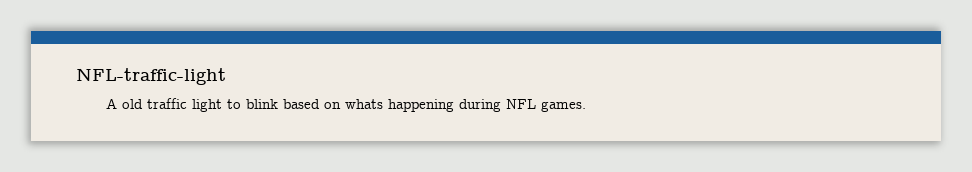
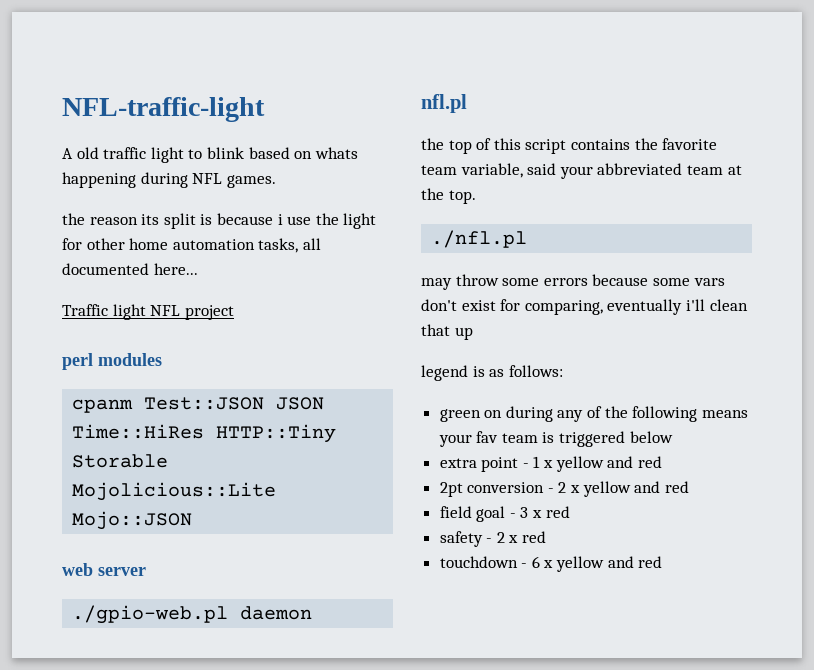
+ the reason its split is because i use the light for other home automation tasks, all documented here...
+ Traffic light NFL project
+ perl modules
+ cpanm Test::JSON JSON Time::HiRes HTTP::Tiny Storable Mojolicious::Lite Mojo::JSON
+ web server
+ ./gpio-web.pl daemon
+ nfl.pl
+ the top of this script contains the favorite team variable, said your abbreviated team at the top.
+ ./nfl.pl
+ may throw some errors because some vars don't exist for comparing, eventually i'll clean that up
+ legend is as follows:
+ green on during any of the following means your fav team is triggered below
+ extra point - 1 x yellow and red
+ 2pt conversion - 2 x yellow and red
+ field goal - 3 x red
+ safety - 2 x red
+ touchdown - 6 x yellow and red

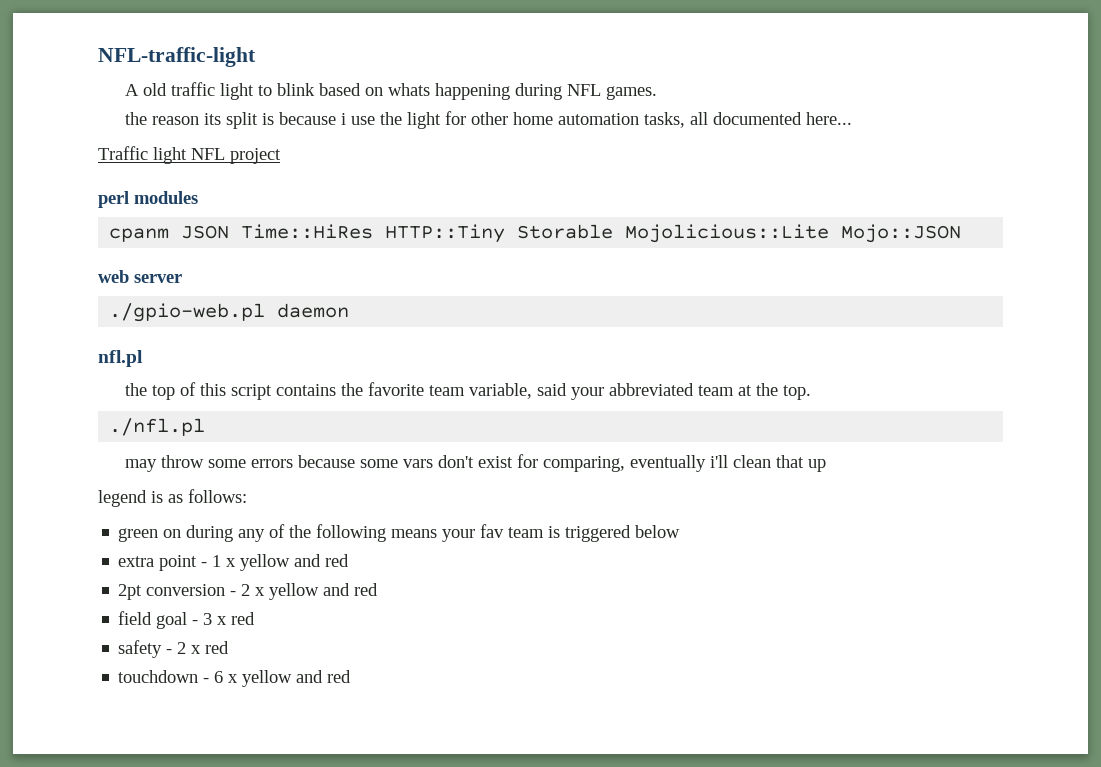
- cpanm Test::JSON JSON Time::HiRes HTTP::Tiny Storable Mojolicious::Lite Mojo::JSON
+ cpanm JSON Time::HiRes HTTP::Tiny Storable Mojolicious::Lite Mojo::JSON

